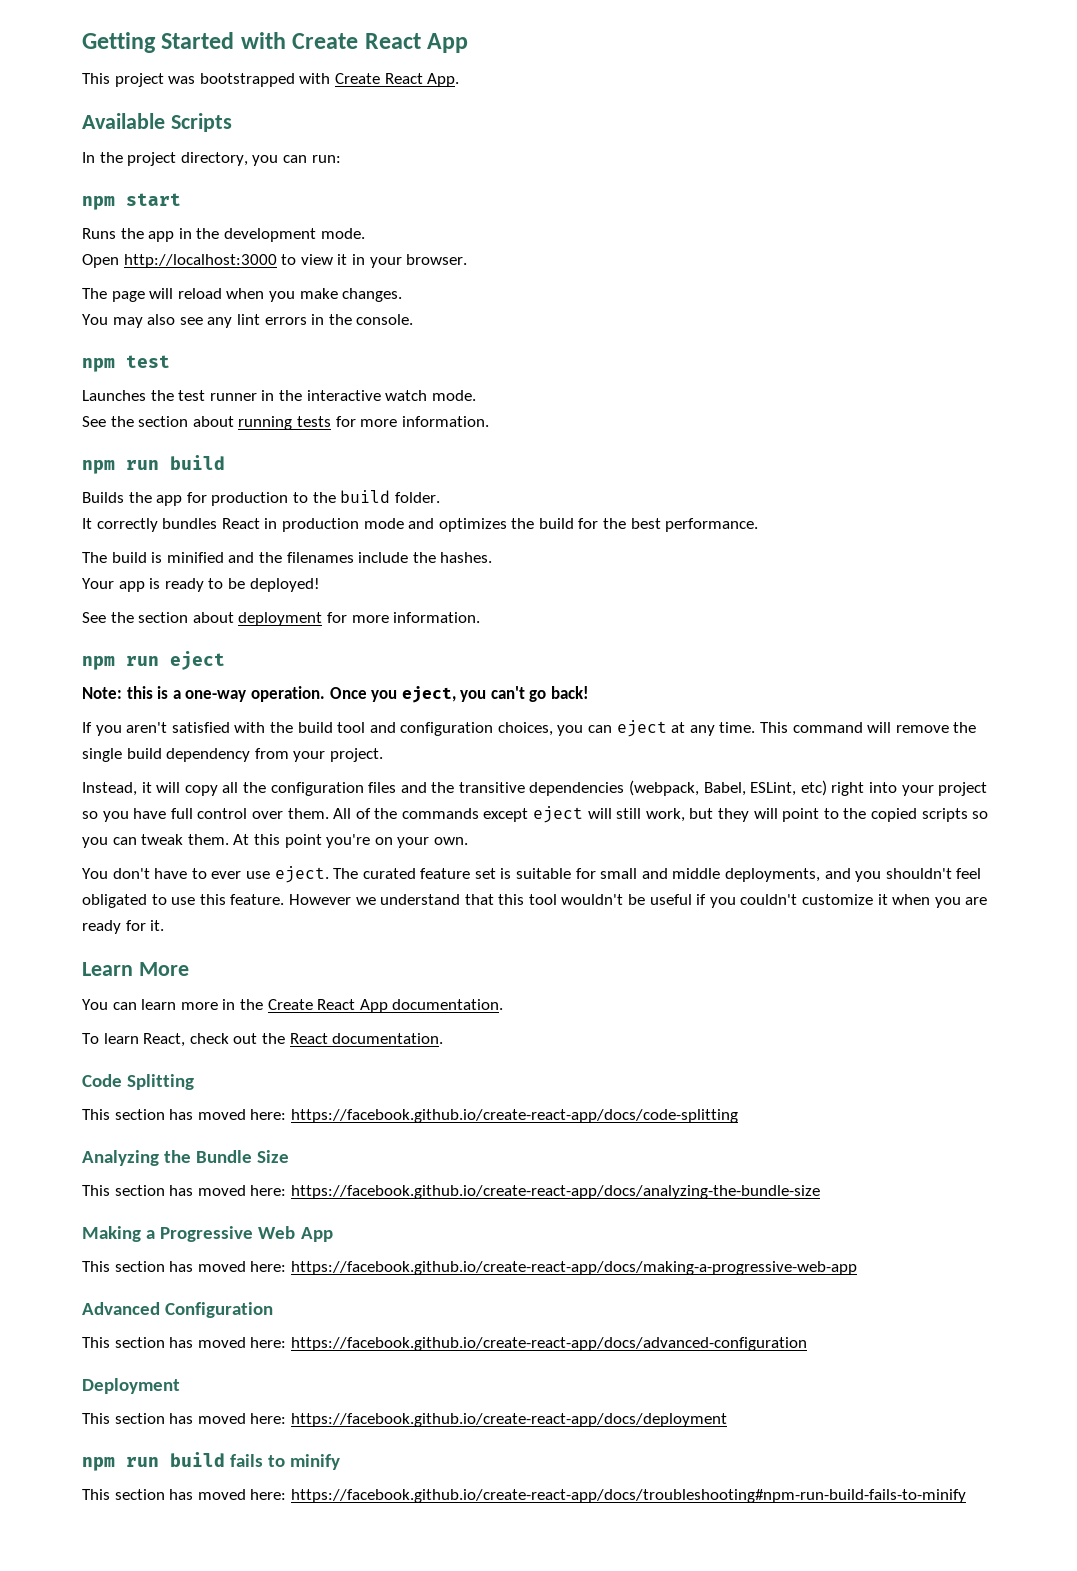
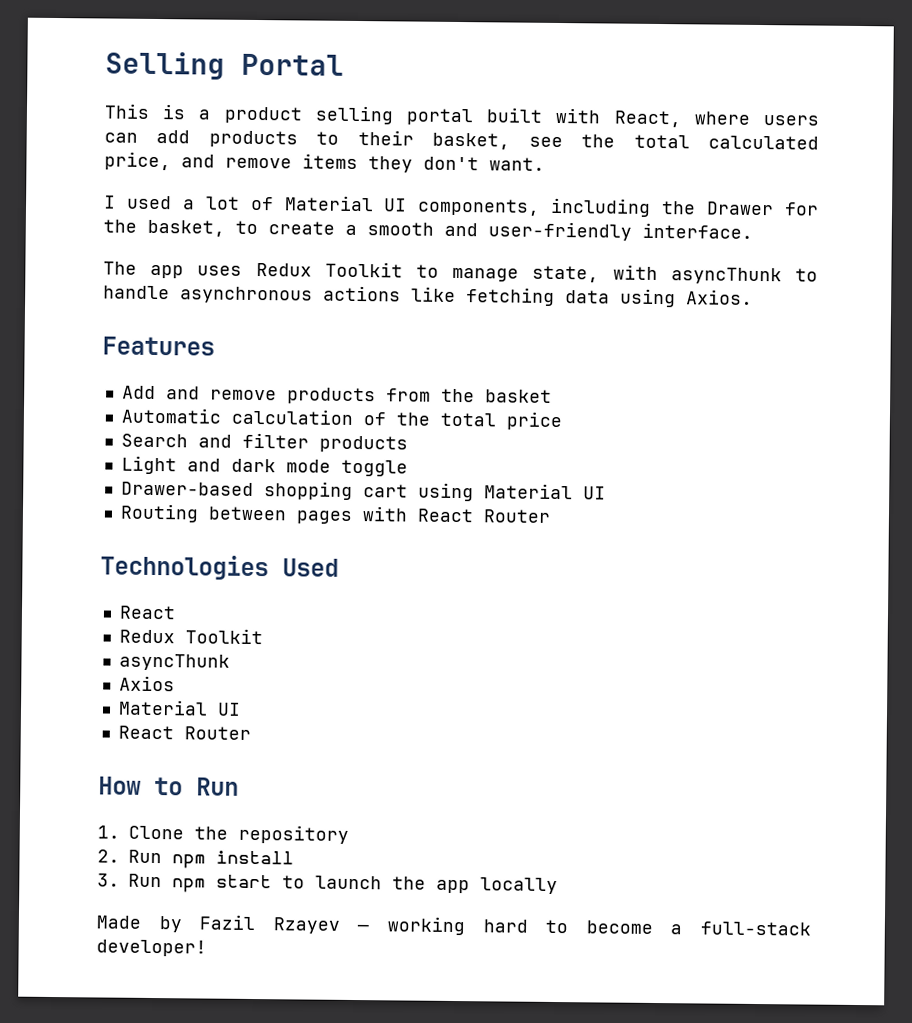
- Getting Started with Create React App
- This project was bootstrapped with Create React App.
- Available Scripts
- In the project directory, you can run:
- npm start
- Runs the app in the development mode.
- Open http://localhost:3000 to view it in your browser.
- The page will reload when you make changes.
- You may also see any lint errors in the console.
- npm test
- Launches the test runner in the interactive watch mode.
- See the section about running tests for more information.
- npm run build
- Builds the app for production to the build folder.
- It correctly bundles React in production mode and optimizes the build for the best performance.
- The build is minified and the filenames include the hashes.
- Your app is ready to be deployed!
- See the section about deployment for more information.
- npm run eject
- Note: this is a one-way operation. Once you eject, you can't go back!
- If you aren't satisfied with the build tool and configuration choices, you can eject at any time. This command will remove the single build dependency from your project.
- Instead, it will copy all the configuration files and the transitive dependencies (webpack, Babel, ESLint, etc) right into your project so you have full control over them. All of the commands except eject will still work, but they will point to the copied scripts so you can tweak them. At this point you're on your own.
- You don't have to ever use eject. The curated feature set is suitable for small and middle deployments, and you shouldn't feel obligated to use this feature. However we understand that this tool wouldn't be useful if you couldn't customize it when you are ready for it.
- Learn More
- You can learn more in the Create React App documentation.
- To learn React, check out the React documentation.
- Code Splitting
- This section has moved here: https://facebook.github.io/create-react-app/docs/code-splitting
- Analyzing the Bundle Size
- This section has moved here: https://facebook.github.io/create-react-app/docs/analyzing-the-bundle-size
- Making a Progressive Web App
- This section has moved here: https://facebook.github.io/create-react-app/docs/making-a-progressive-web-app
- Advanced Configuration
- This section has moved here: https://facebook.github.io/create-react-app/docs/advanced-configuration
- Deployment
- This section has moved here: https://facebook.github.io/create-react-app/docs/deployment
- npm run build fails to minify
- This section has moved here: https://facebook.github.io/create-react-app/docs/troubleshooting#npm-run-build-fails-to-minify
+ Selling Portal
+ This is a product selling portal built with React, where users can add products to their basket, see the total calculated price, and remove items they don't want.
+ I used a lot of Material UI components, including the Drawer for the basket, to create a smooth and user-friendly interface.
+ The app uses Redux Toolkit to manage state, with asyncThunk to handle asynchronous actions like fetching data using Axios.
+ Features
+ Add and remove products from the basket
+ Automatic calculation of the total price
+ Search and filter products
+ Light and dark mode toggle
+ Drawer-based shopping cart using Material UI
+ Routing between pages with React Router
+ Technologies Used
+ React
+ Redux Toolkit
+ asyncThunk
+ Axios
+ Material UI
+ React Router
+ How to Run
+ 1. Clone the repository
+ 2. Run npm install
+ 3. Run npm start to launch the app locally
+ Made by Fazil Rzayev — working hard to become a full-stack developer!

